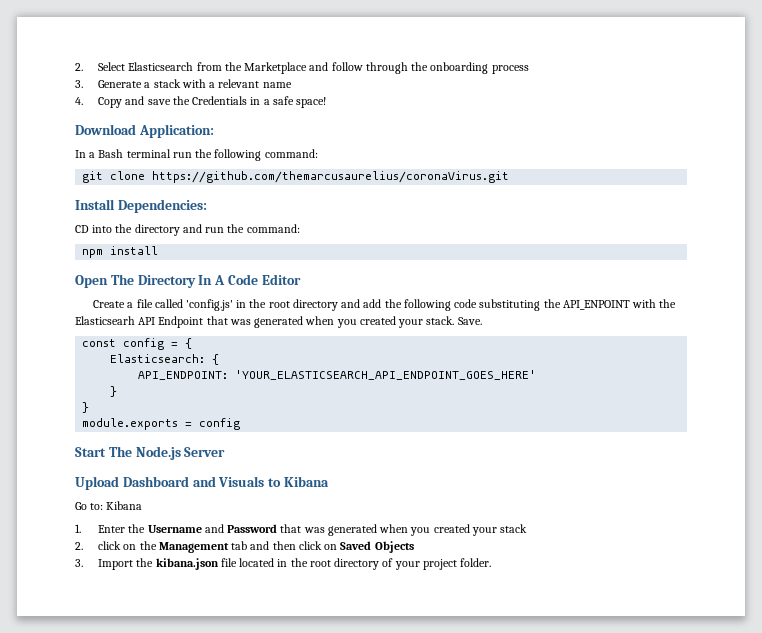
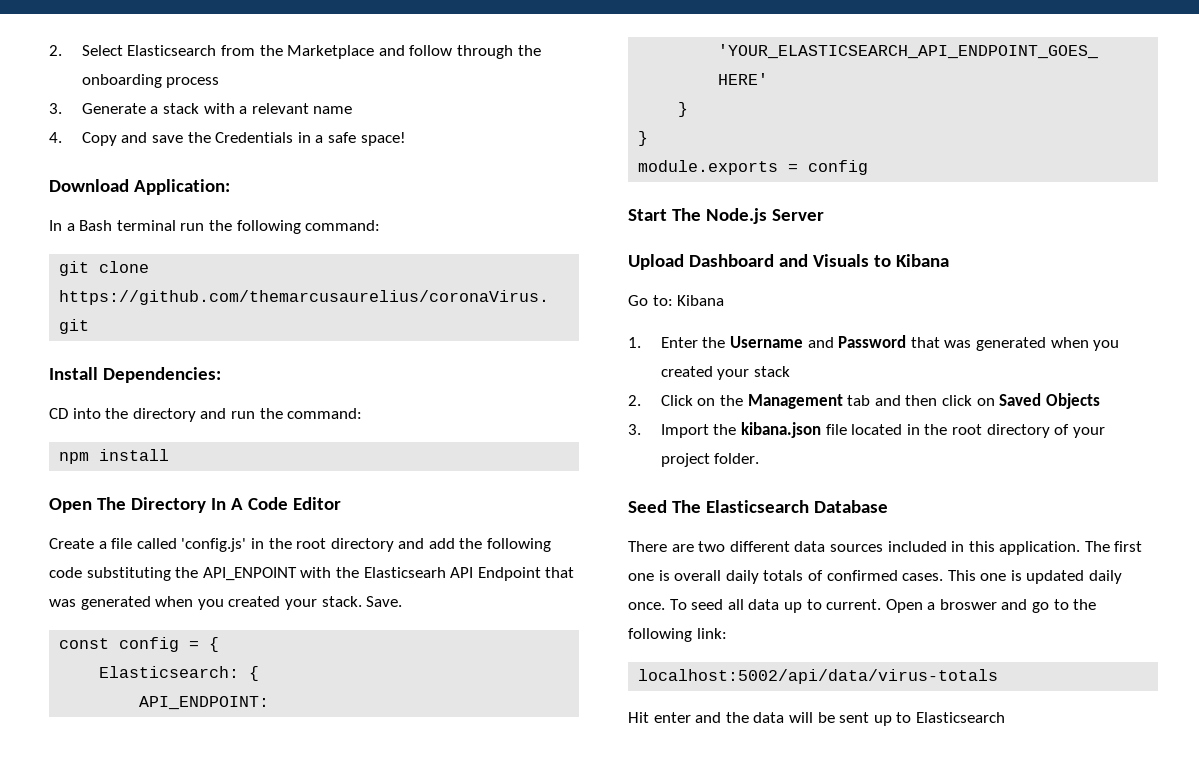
- 2. click on the Management tab and then click on Saved Objects
+ 2. Click on the Management tab and then click on Saved Objects
+ Seed The Elasticsearch Database
+ There are two different data sources included in this application. The first one is overall daily totals of confirmed cases. This one is updated daily once. To seed all data up to current. Open a broswer and go to the following link:
+ localhost:5002/api/data/virus-totals
+ Hit enter and the data will be sent up to Elasticsearch

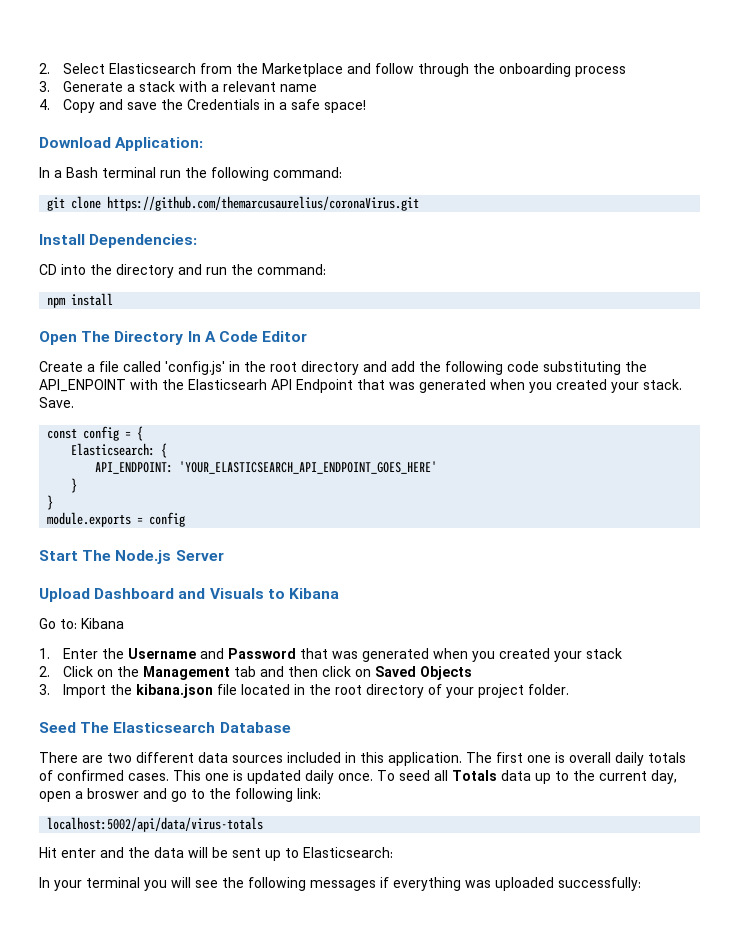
- To seed all data up to current. Open a broswer and go to the following link:
+ To seed all Totals data up to the current day, open a broswer and go to the following link:
- Hit enter and the data will be sent up to Elasticsearch
+ Hit enter and the data will be sent up to Elasticsearch:
+ In your terminal you will see the following messages if everything was uploaded successfully:

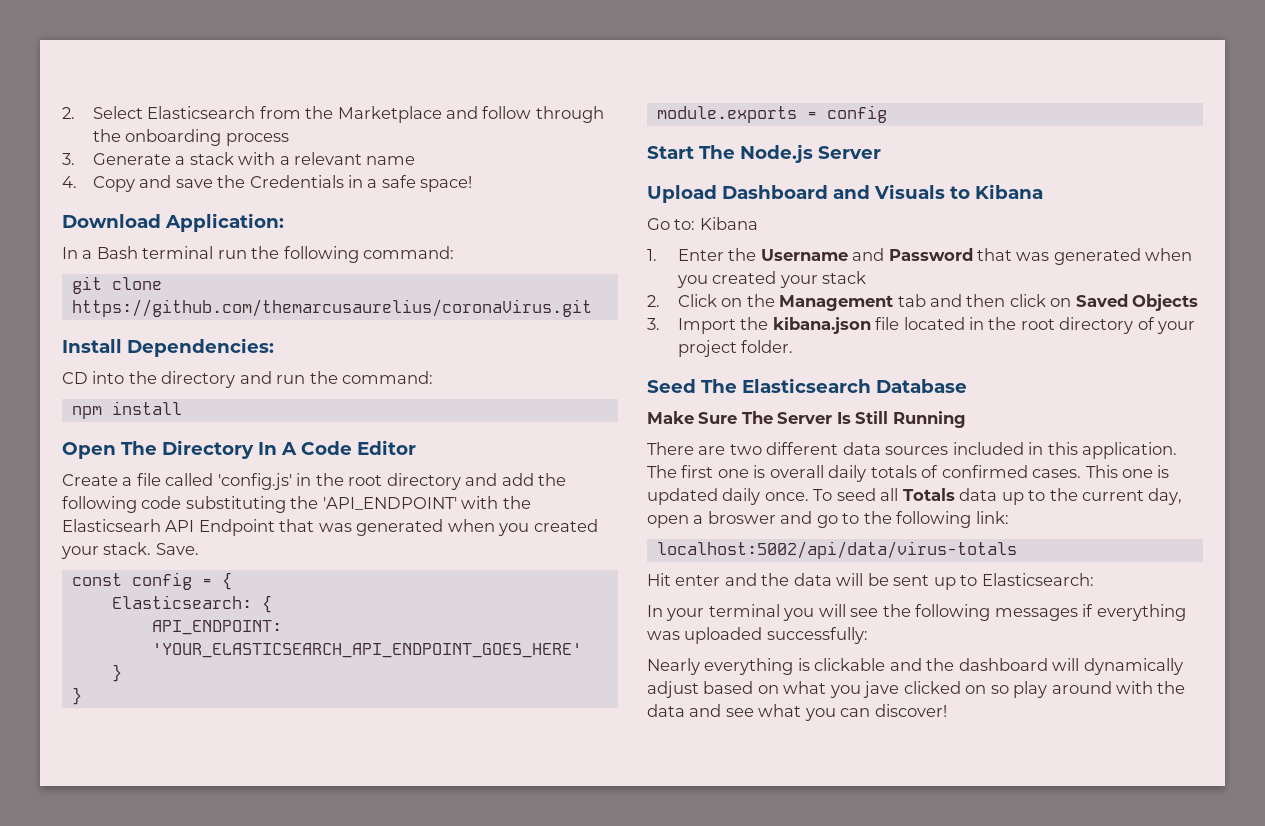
- Create a file called 'config.js' in the root directory and add the following code substituting the API_ENPOINT with the Elasticsearh API Endpoint that was generated when you created your stack.
+ Create a file called 'config.js' in the root directory and add the following code substituting the 'API_ENDPOINT' with the Elasticsearh API Endpoint that was generated when you created your stack.
+ Make Sure The Server Is Still Running
+ Nearly everything is clickable and the dashboard will dynamically adjust based on what you jave clicked on so play around with the data and see what you can discover!

